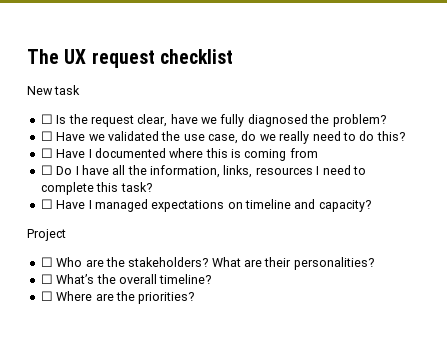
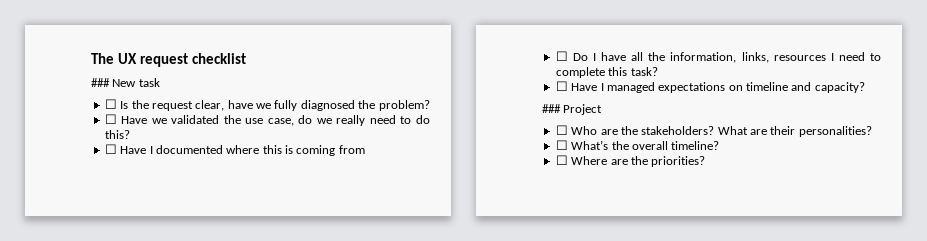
- New task
+ ### New task
- Project
+ ### Project

